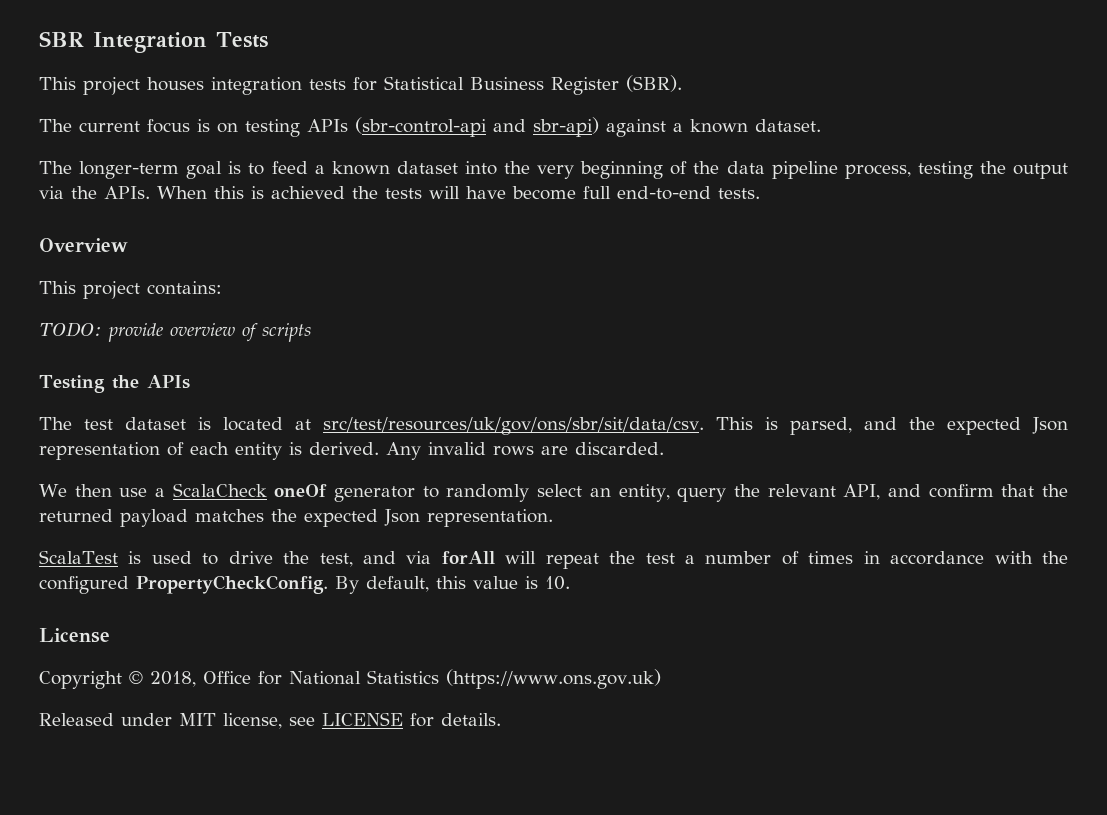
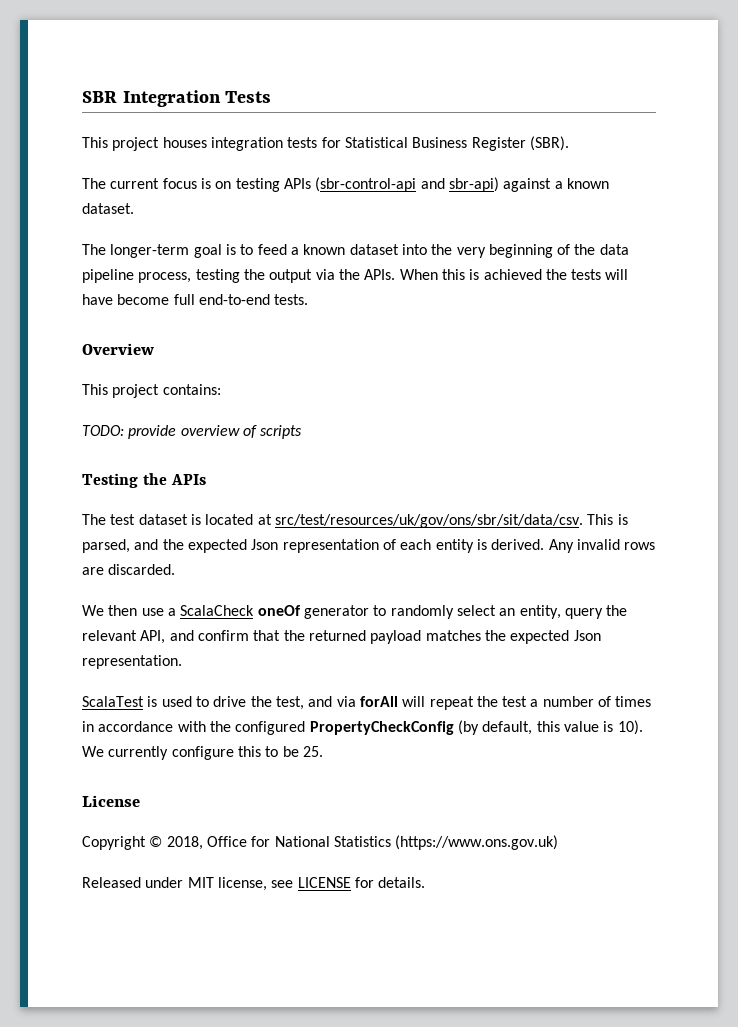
- ScalaTest is used to drive the test, and via forAll will repeat the test a number of times in accordance with the configured PropertyCheckConfig. By default, this value is 10.
+ ScalaTest is used to drive the test, and via forAll will repeat the test a number of times in accordance with the configured PropertyCheckConfig (by default, this value is 10). We currently configure this to be 25.

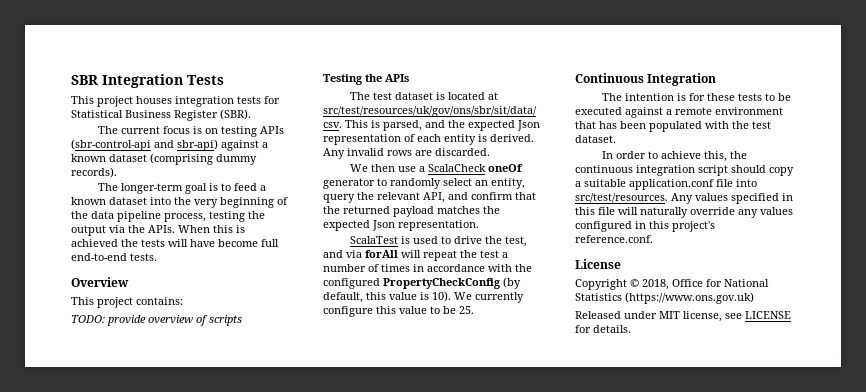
- The current focus is on testing APIs (sbr-control-api and sbr-api) against a known dataset.
+ The current focus is on testing APIs (sbr-control-api and sbr-api) against a known dataset (comprising dummy records).
- We currently configure this to be 25.
+ We currently configure this value to be 25.
+ Continuous Integration
+ The intention is for these tests to be executed against a remote environment that has been populated with the test dataset.
+ In order to achieve this, the continuous integration script should copy a suitable application.conf file into src/test/resources. Any values specified in this file will naturally override any values configured in this project's reference.conf.

